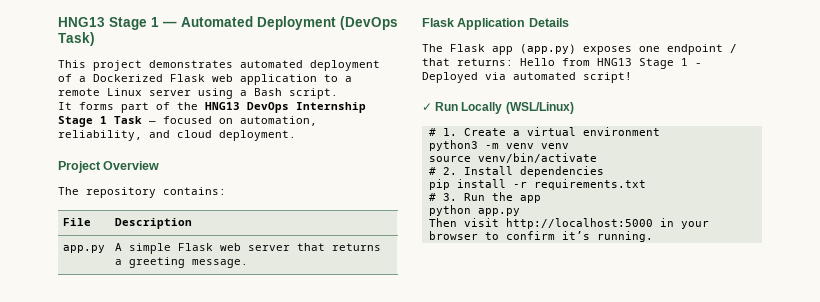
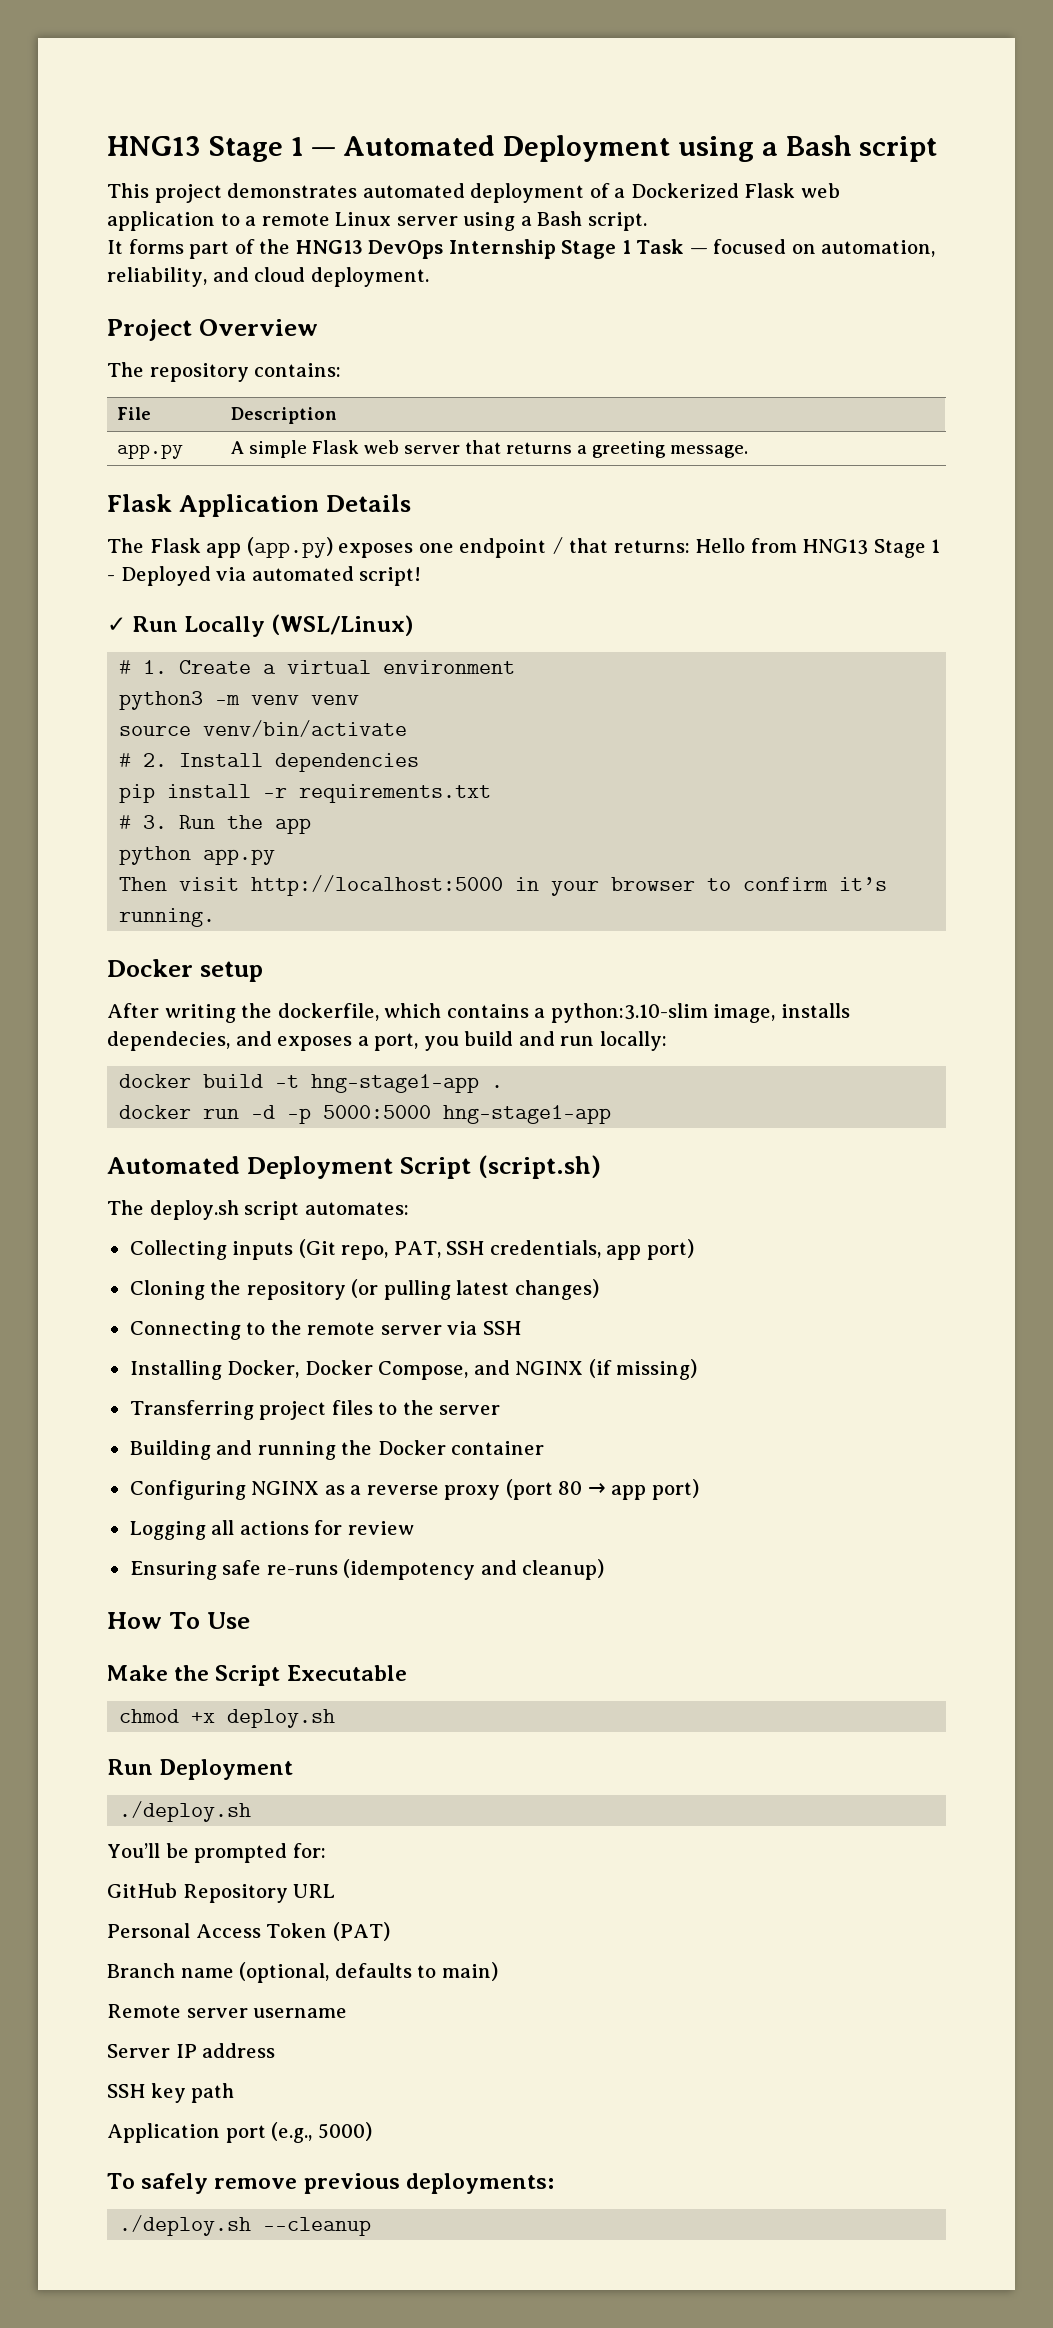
- HNG13 Stage 1 — Automated Deployment (DevOps Task)
+ HNG13 Stage 1 — Automated Deployment using a Bash script
+ Docker setup
+ After writing the dockerfile, which contains a python:3.10-slim image, installs dependecies, and exposes a port, you build and run locally:
+ docker build -t hng-stage1-app .
+ docker run -d -p 5000:5000 hng-stage1-app
+ Automated Deployment Script (script.sh)
+ The deploy.sh script automates:
+ Collecting inputs (Git repo, PAT, SSH credentials, app port)
+ Cloning the repository (or pulling latest changes)
+ Connecting to the remote server via SSH
+ Installing Docker, Docker Compose, and NGINX (if missing)
+ Transferring project files to the server
+ Building and running the Docker container
+ Configuring NGINX as a reverse proxy (port 80 → app port)
+ Logging all actions for review
+ Ensuring safe re-runs (idempotency and cleanup)
+ How To Use
+ Make the Script Executable
+ chmod +x deploy.sh
+ Run Deployment
+ ./deploy.sh
+ You’ll be prompted for:
+ GitHub Repository URL
+ Personal Access Token (PAT)
+ Branch name (optional, defaults to main)
+ Remote server username
+ Server IP address
+ SSH key path
+ Application port (e.g., 5000)
+ To safely remove previous deployments:
+ ./deploy.sh --cleanup

